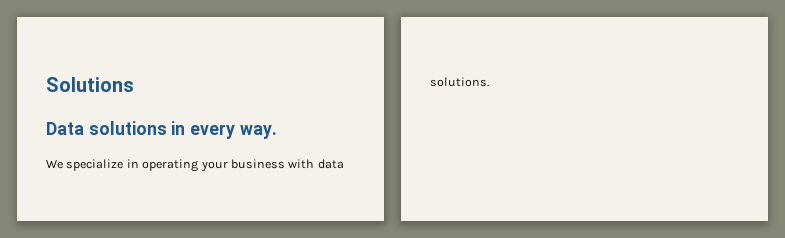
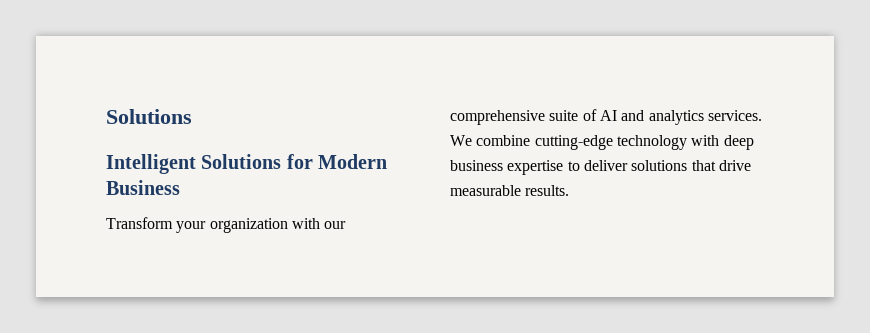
- Data solutions in every way.
- We specialize in operating your business with data solutions.
+ Intelligent Solutions for Modern Business
+ Transform your organization with our comprehensive suite of AI and analytics services. We combine cutting-edge technology with deep business expertise to deliver solutions that drive measurable results.

